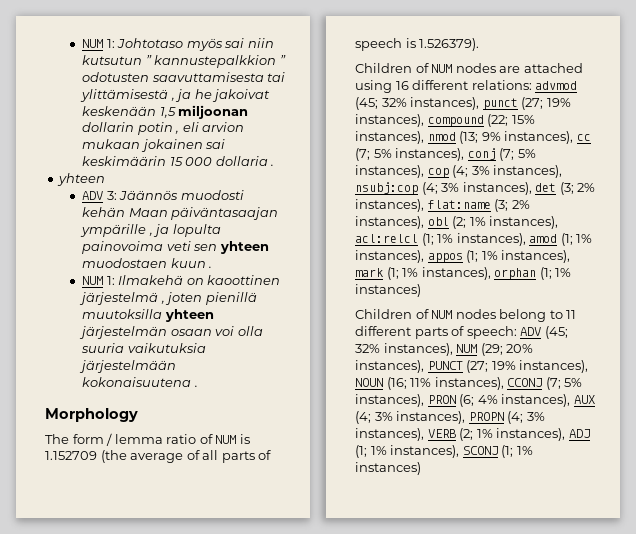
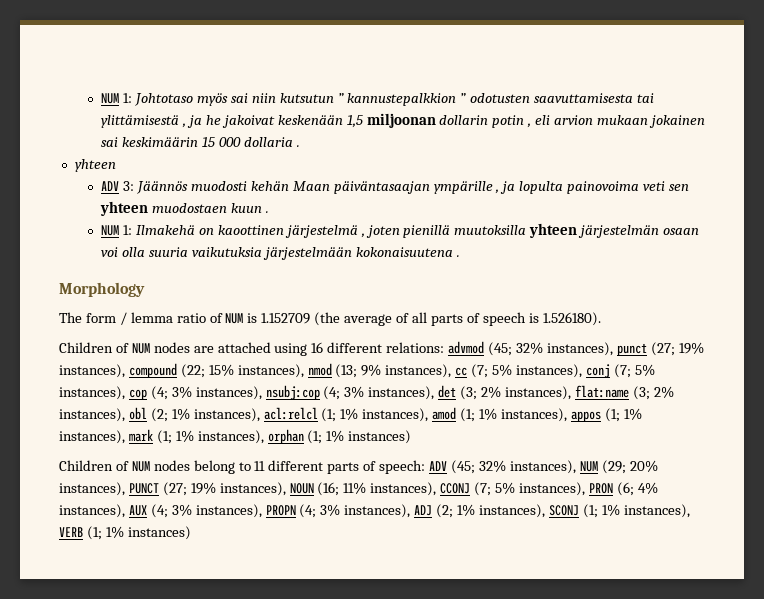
- The form / lemma ratio of NUM is 1.152709 (the average of all parts of speech is 1.526379).
+ The form / lemma ratio of NUM is 1.152709 (the average of all parts of speech is 1.526180).
- Children of NUM nodes belong to 11 different parts of speech: ADV (45; 32% instances), NUM (29; 20% instances), PUNCT (27; 19% instances), NOUN (16; 11% instances), CCONJ (7; 5% instances), PRON (6; 4% instances), AUX (4; 3% instances), PROPN (4; 3% instances), VERB (2; 1% instances), ADJ (1; 1% instances), SCONJ (1; 1% instances)
+ Children of NUM nodes belong to 11 different parts of speech: ADV (45; 32% instances), NUM (29; 20% instances), PUNCT (27; 19% instances), NOUN (16; 11% instances), CCONJ (7; 5% instances), PRON (6; 4% instances), AUX (4; 3% instances), PROPN (4; 3% instances), ADJ (2; 1% instances), SCONJ (1; 1% instances), VERB (1; 1% instances)

